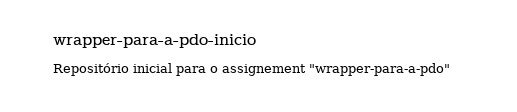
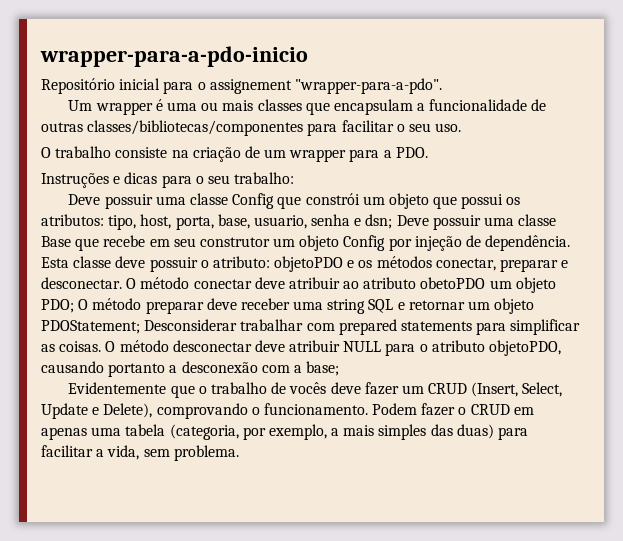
- Repositório inicial para o assignement "wrapper-para-a-pdo"
+ Repositório inicial para o assignement "wrapper-para-a-pdo".
+ Um wrapper é uma ou mais classes que encapsulam a funcionalidade de outras classes/bibliotecas/componentes para facilitar o seu uso.
+ O trabalho consiste na criação de um wrapper para a PDO.
+ Instruções e dicas para o seu trabalho:
+ Deve possuir uma classe Config que constrói um objeto que possui os atributos: tipo, host, porta, base, usuario, senha e dsn; Deve possuir uma classe Base que recebe em seu construtor um objeto Config por injeção de dependência. Esta classe deve possuir o atributo: objetoPDO e os métodos conectar, preparar e desconectar. O método conectar deve atribuir ao atributo obetoPDO um objeto PDO; O método preparar deve receber uma string SQL e retornar um objeto PDOStatement; Desconsiderar trabalhar com prepared statements para simplificar as coisas. O método desconectar deve atribuir NULL para o atributo objetoPDO, causando portanto a desconexão com a base;
+ Evidentemente que o trabalho de vocês deve fazer um CRUD (Insert, Select, Update e Delete), comprovando o funcionamento. Podem fazer o CRUD em apenas uma tabela (categoria, por exemplo, a mais simples das duas) para facilitar a vida, sem problema.

